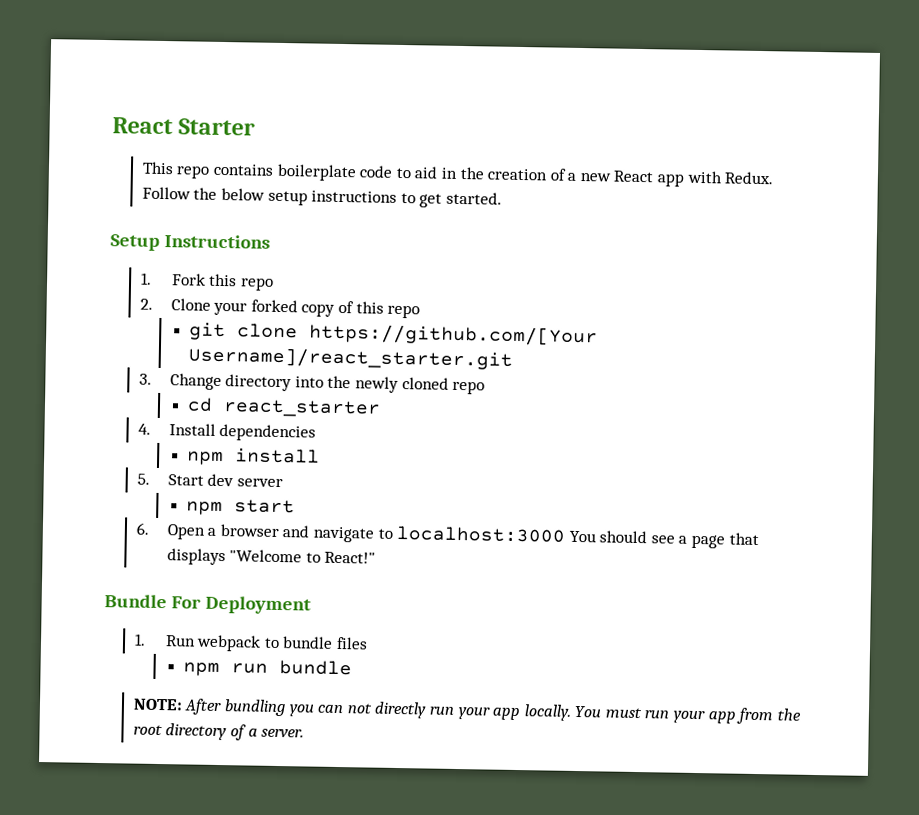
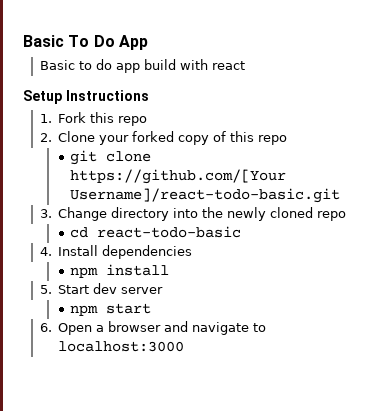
- React Starter
- This repo contains boilerplate code to aid in the creation of a new React app with Redux. Follow the below setup instructions to get started.
+ Basic To Do App
+ Basic to do app build with react
- git clone https://github.com/[Your Username]/react_starter.git
+ git clone https://github.com/[Your Username]/react-todo-basic.git
- cd react_starter
+ cd react-todo-basic
- 6. Open a browser and navigate to localhost:3000 You should see a page that displays "Welcome to React!"
- Bundle For Deployment
- 1. Run webpack to bundle files
- npm run bundle
- NOTE: After bundling you can not directly run your app locally. You must run your app from the root directory of a server.
+ 6. Open a browser and navigate to localhost:3000

